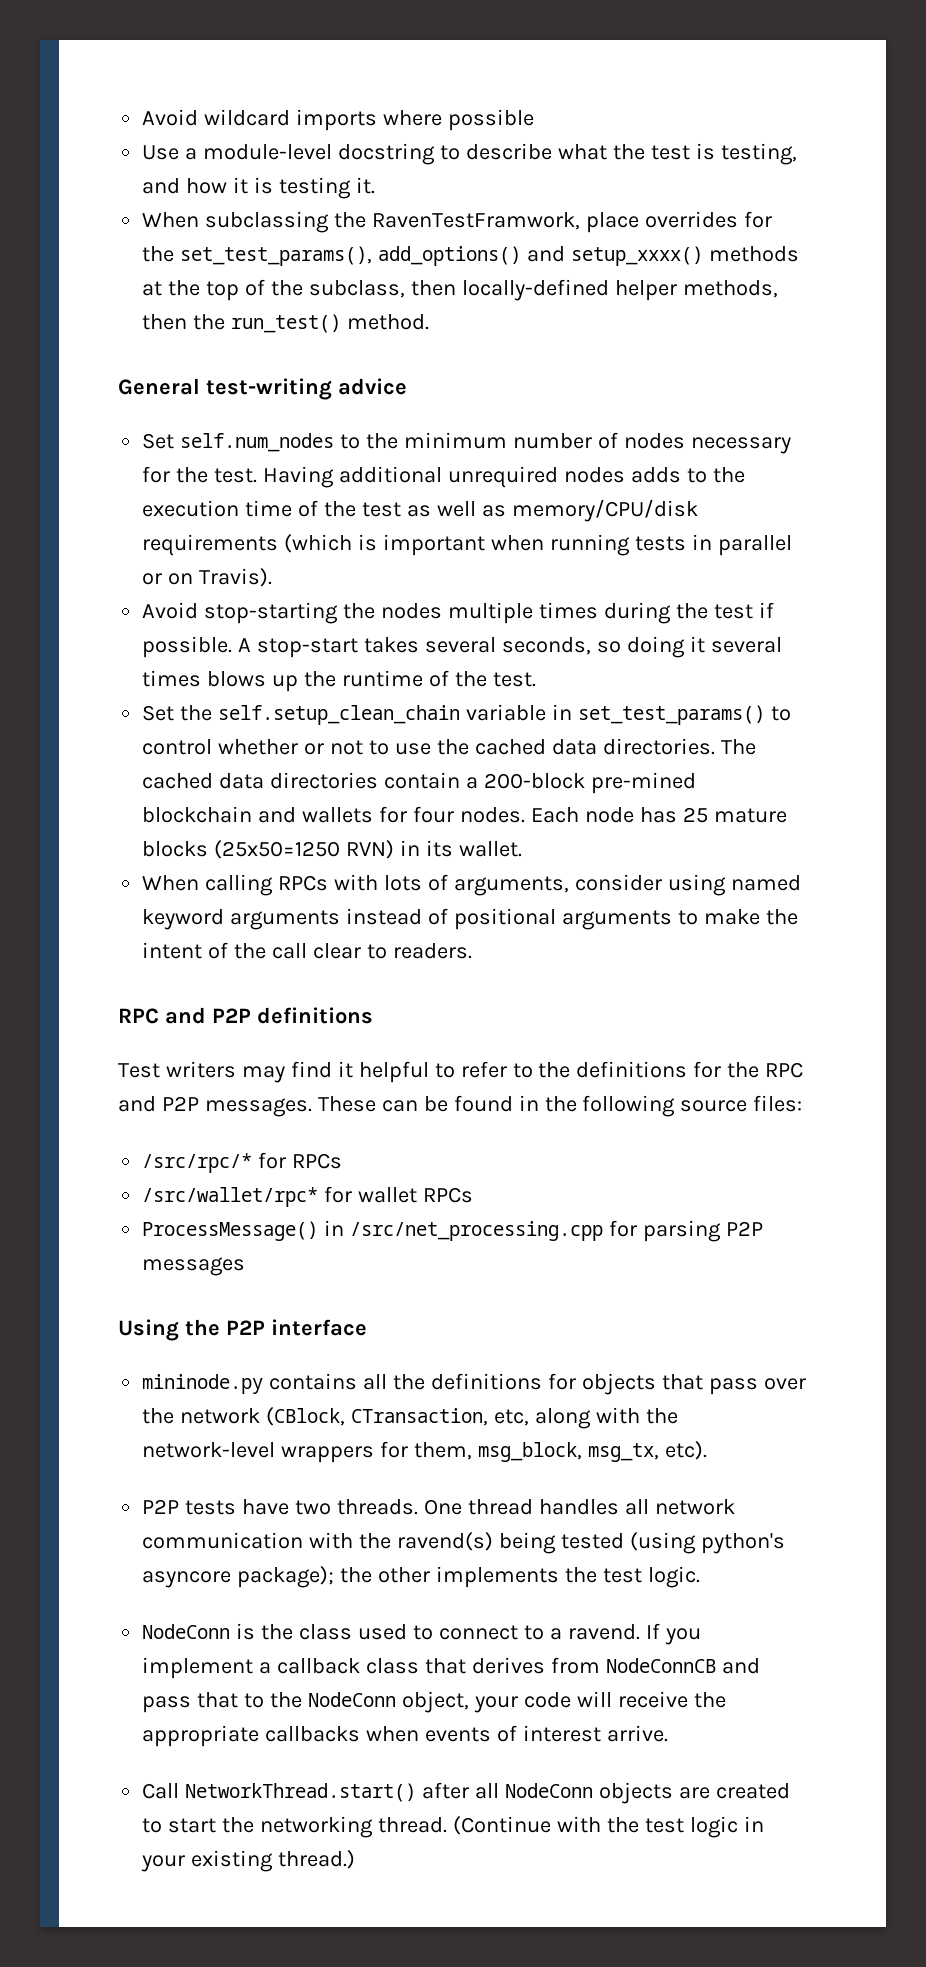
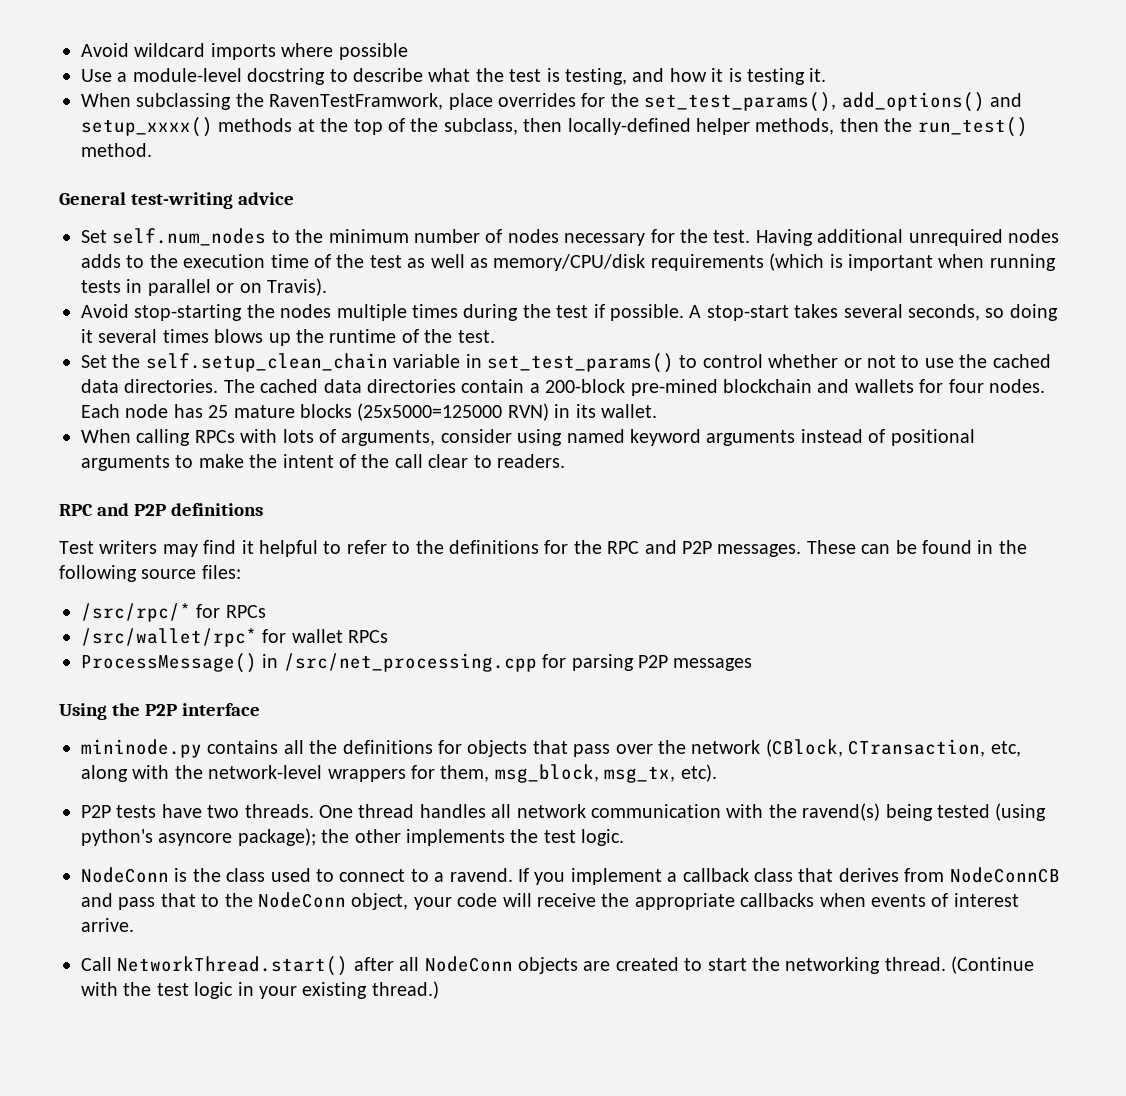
- Each node has 25 mature blocks (25x50=1250 RVN) in its wallet.
+ Each node has 25 mature blocks (25x5000=125000 RVN) in its wallet.

